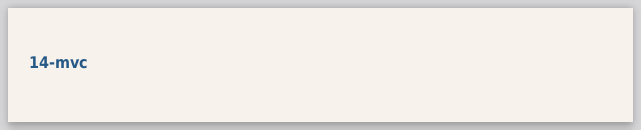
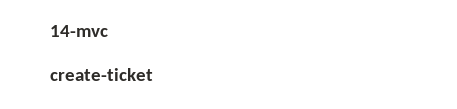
+ create-ticket

